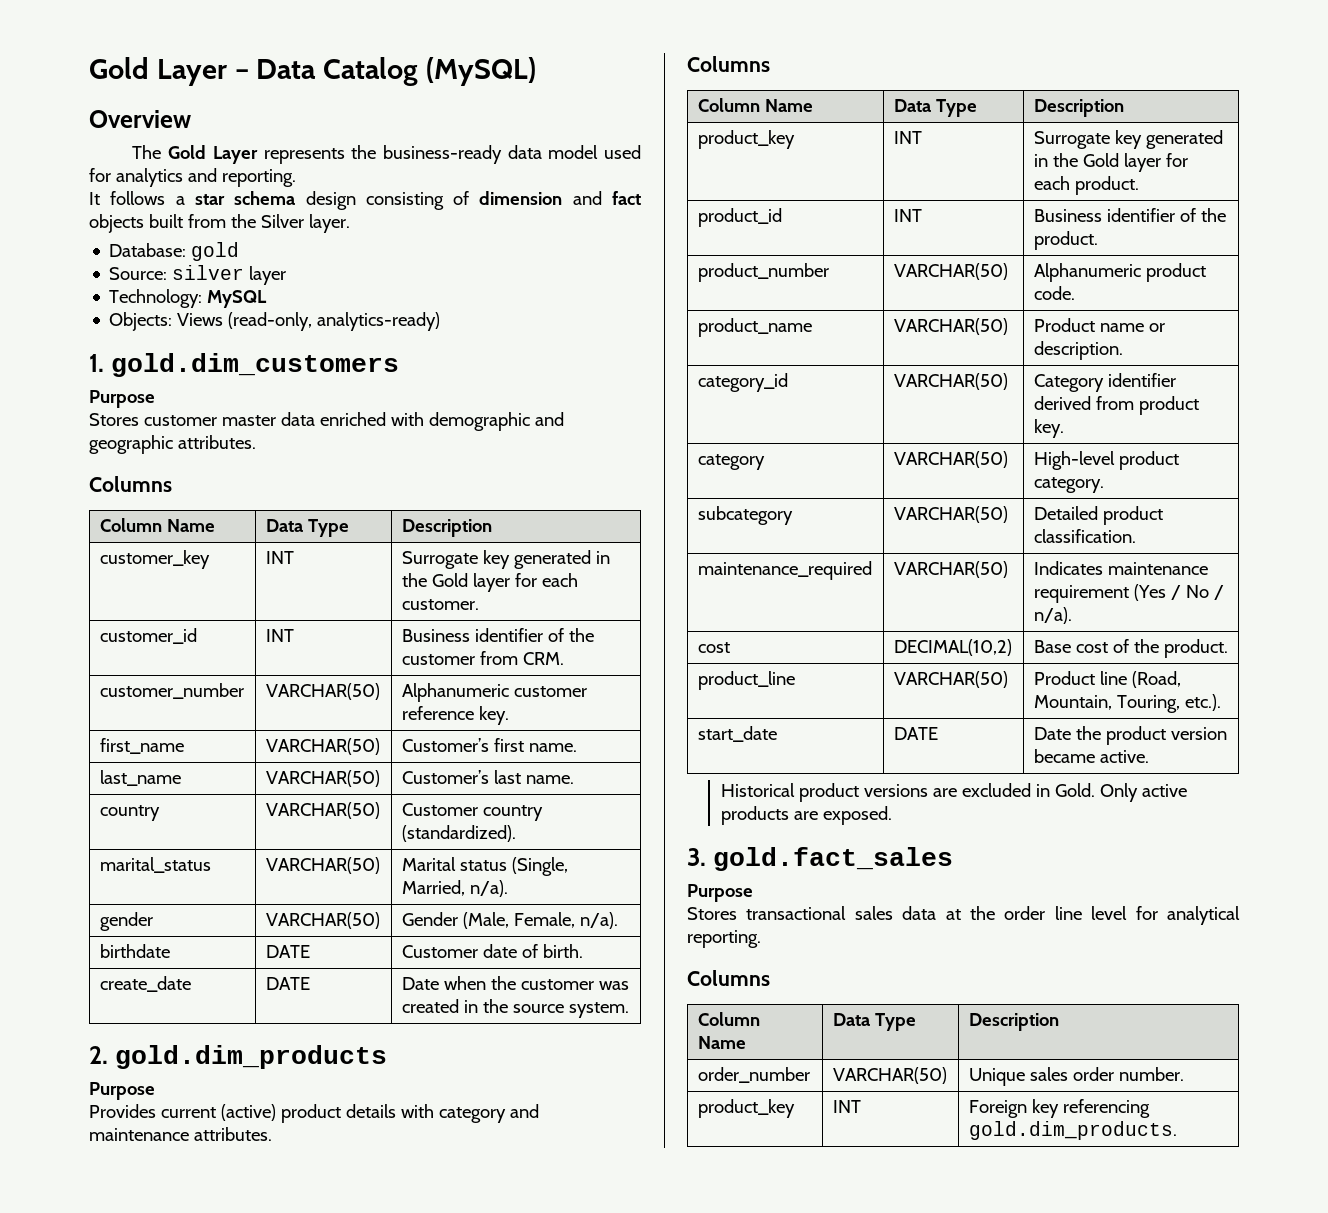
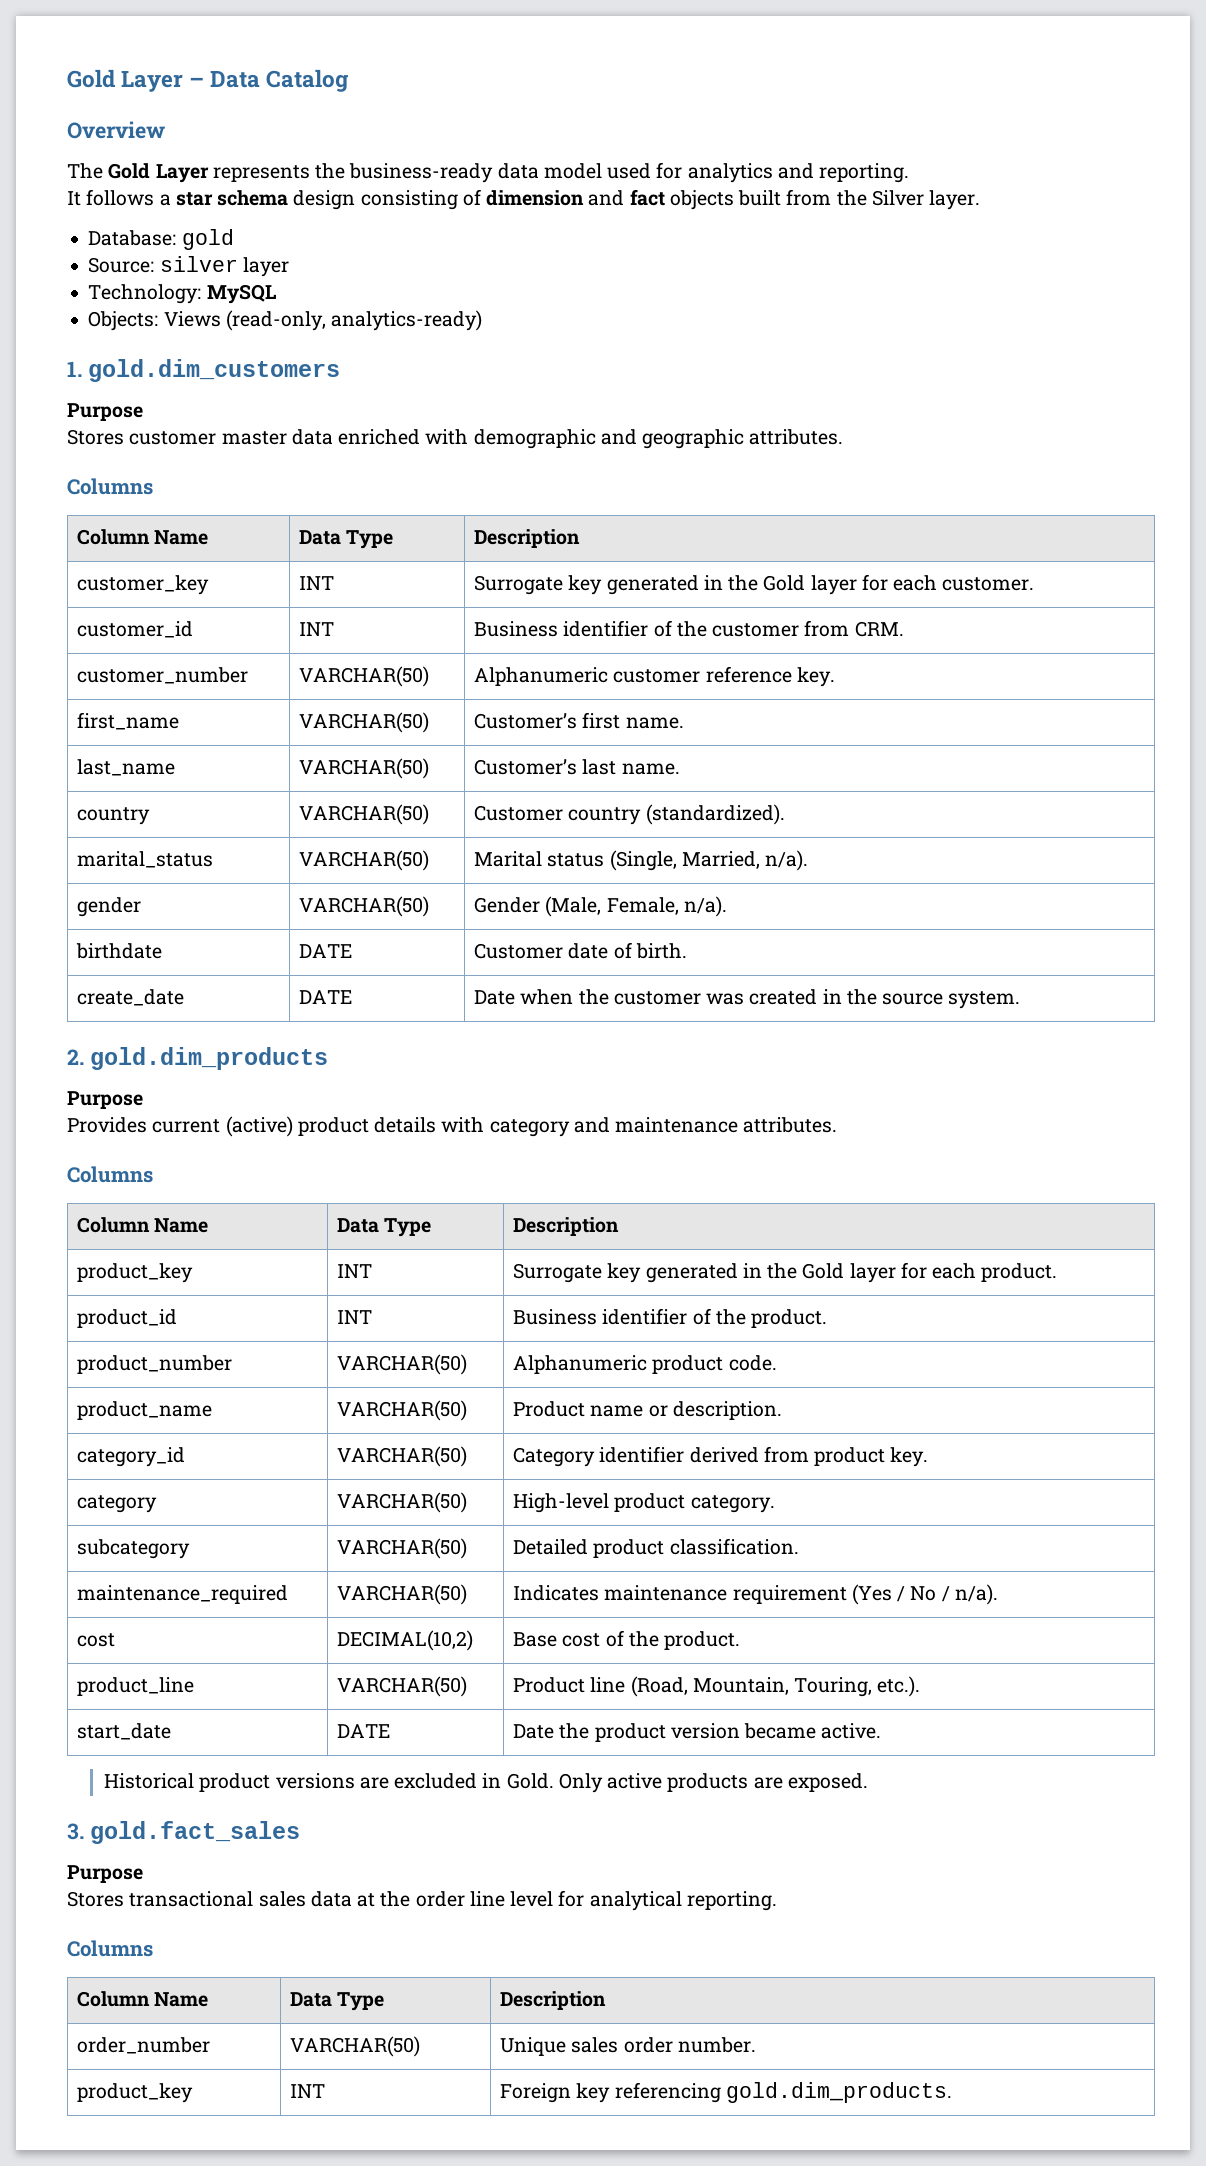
- Gold Layer – Data Catalog (MySQL)
+ Gold Layer – Data Catalog

